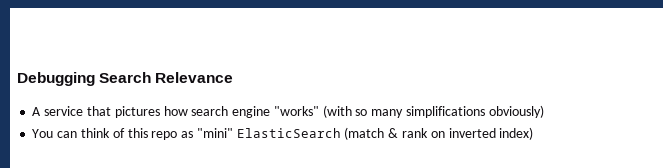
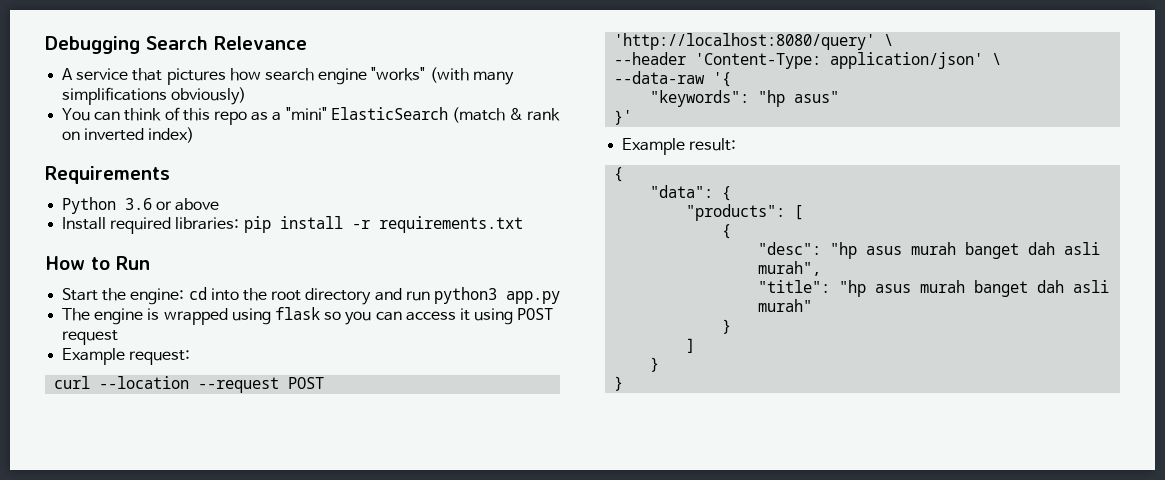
- A service that pictures how search engine "works" (with so many simplifications obviously)
+ A service that pictures how search engine "works" (with many simplifications obviously)
- You can think of this repo as "mini" ElasticSearch (match & rank on inverted index)
+ You can think of this repo as a "mini" ElasticSearch (match & rank on inverted index)
+ Requirements
+ Python 3.6 or above
+ Install required libraries: pip install -r requirements.txt
+ How to Run
+ Start the engine: cd into the root directory and run python3 app.py
+ The engine is wrapped using flask so you can access it using POST request
+ Example request:
+ curl --location --request POST 'http://localhost:8080/query' \
+ --header 'Content-Type: application/json' \
+ --data-raw '{
+ "keywords": "hp asus"
+ }'
+ Example result:
+ {
+ "data": {
+ "products": [
+ {
+ "desc": "hp asus murah banget dah asli murah",
+ "title": "hp asus murah banget dah asli murah"
+ }
+ ]
+ }
+ }

